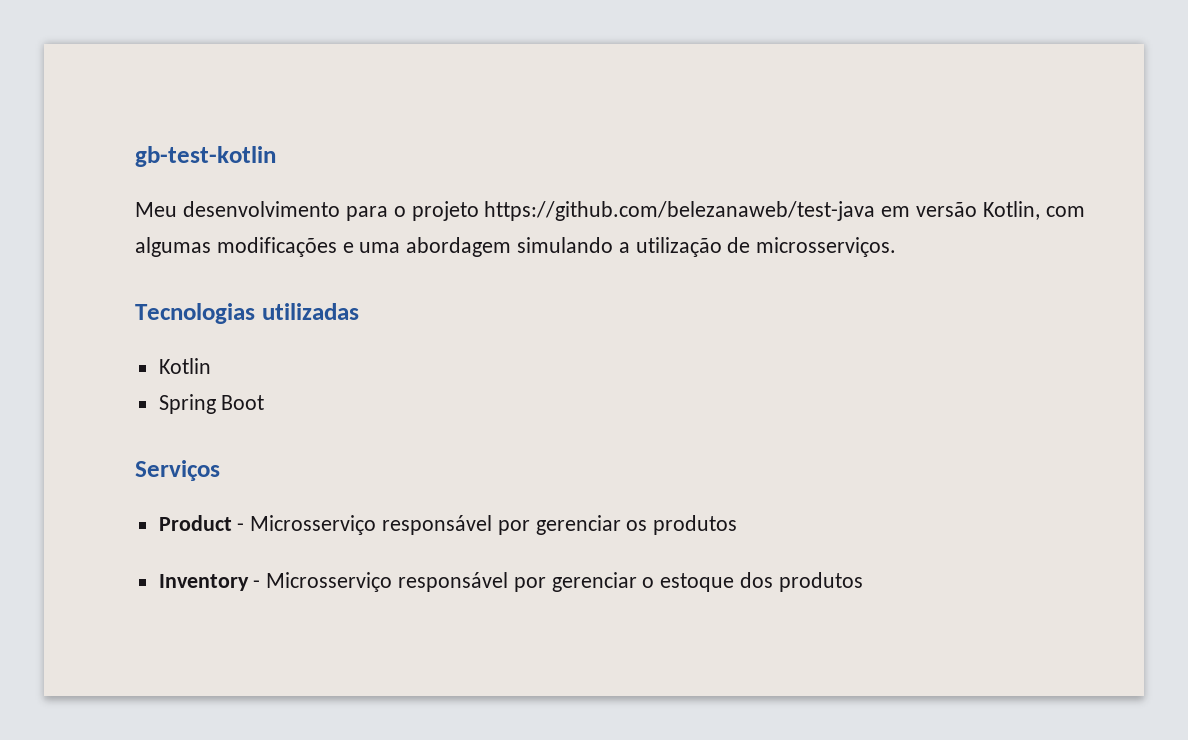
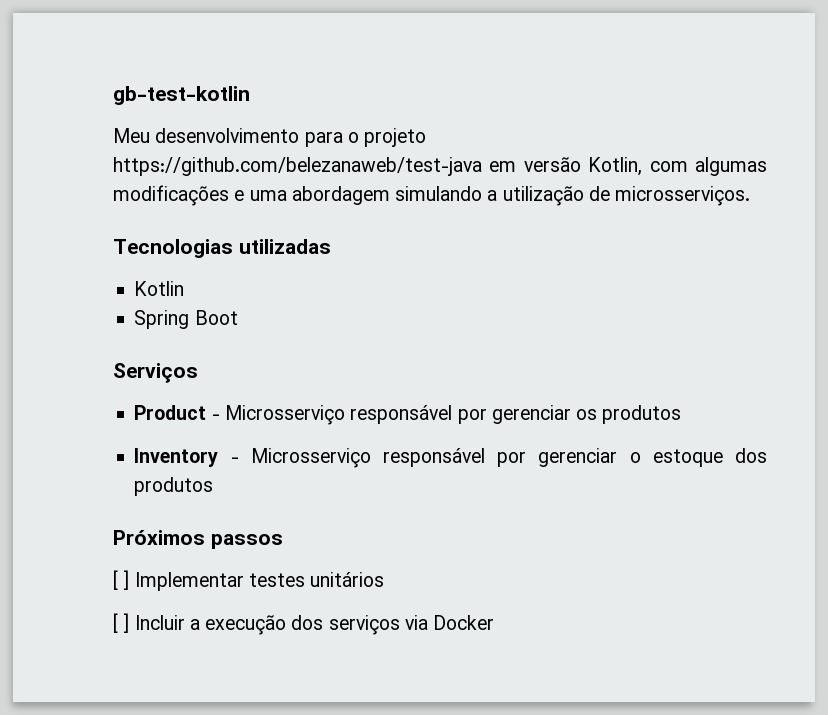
+ Próximos passos
+ [ ] Implementar testes unitários
+ [ ] Incluir a execução dos serviços via Docker

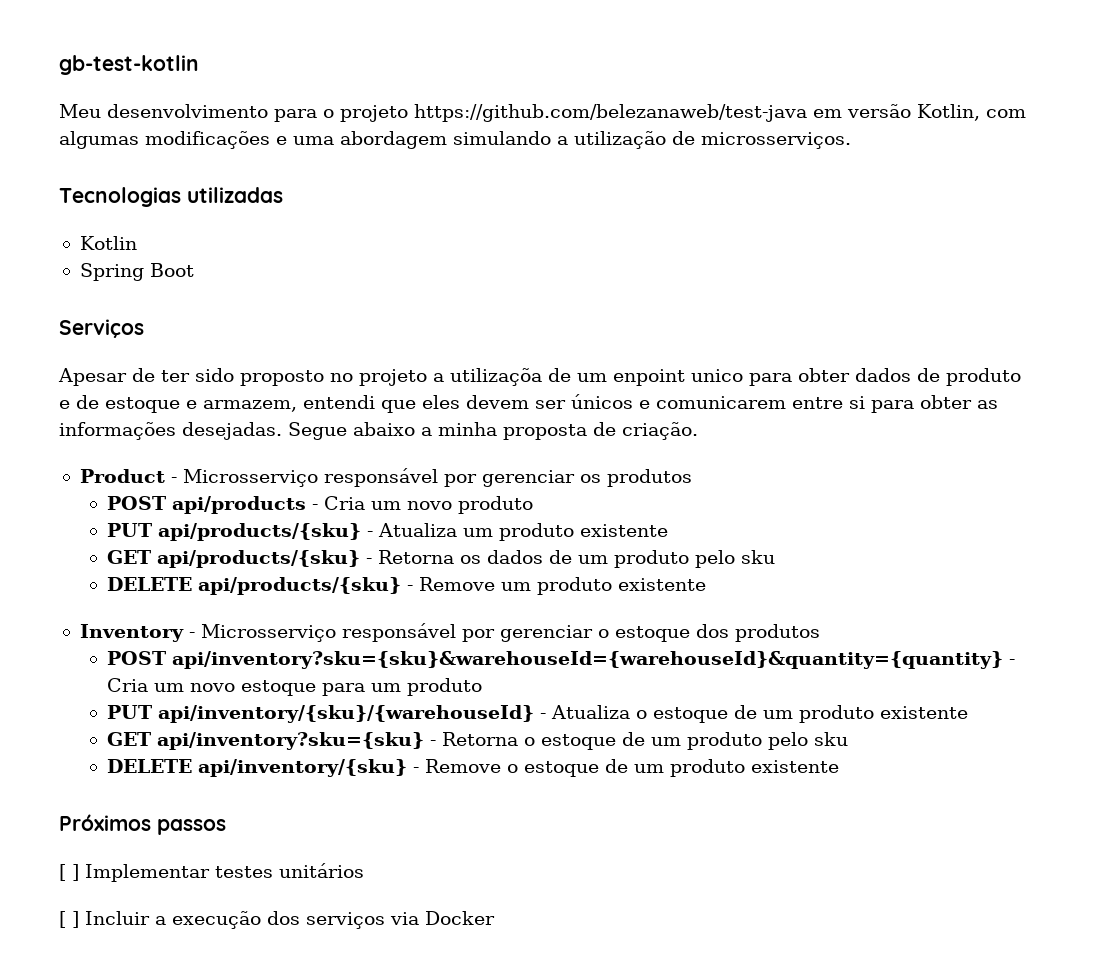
+ Apesar de ter sido proposto no projeto a utilizaçõa de um enpoint unico para obter dados de produto e de estoque e armazem, entendi que eles devem ser únicos e comunicarem entre si para obter as informações desejadas. Segue abaixo a minha proposta de criação.
+ POST api/products - Cria um novo produto
+ PUT api/products/{sku} - Atualiza um produto existente
+ GET api/products/{sku} - Retorna os dados de um produto pelo sku
+ DELETE api/products/{sku} - Remove um produto existente
+ POST api/inventory?sku={sku}&warehouseId={warehouseId}&quantity={quantity} - Cria um novo estoque para um produto
+ PUT api/inventory/{sku}/{warehouseId} - Atualiza o estoque de um produto existente
+ GET api/inventory?sku={sku} - Retorna o estoque de um produto pelo sku
+ DELETE api/inventory/{sku} - Remove o estoque de um produto existente

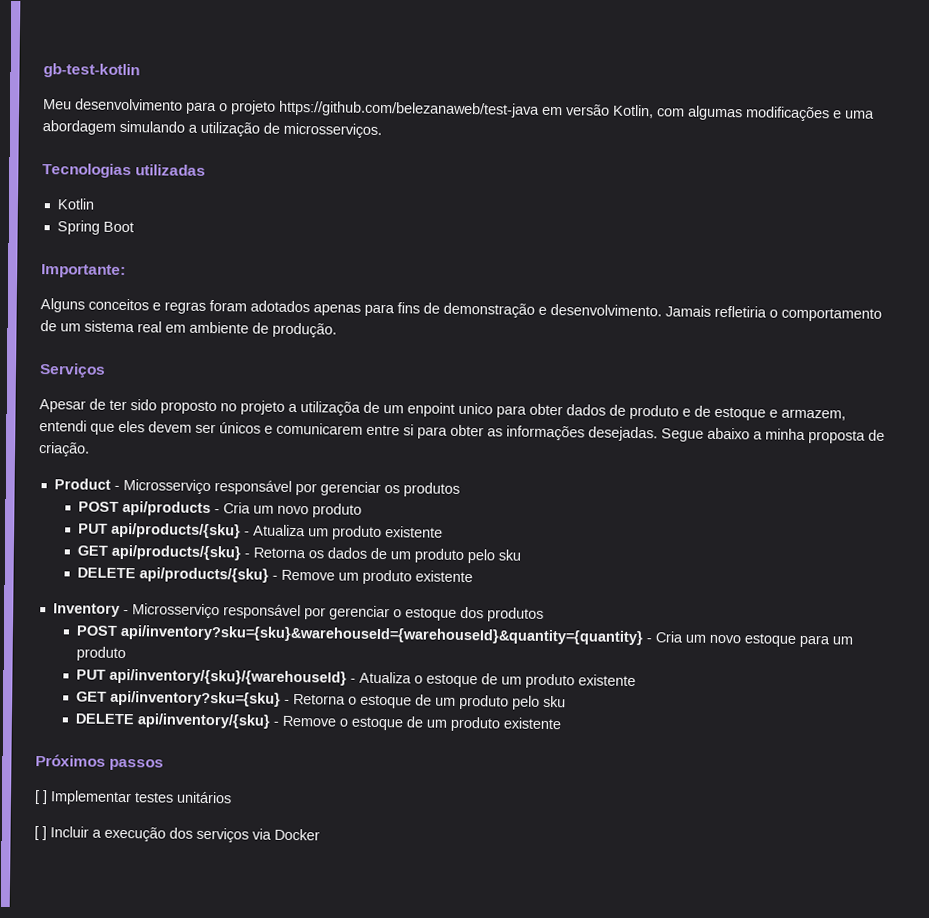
+ Importante:
+ Alguns conceitos e regras foram adotados apenas para fins de demonstração e desenvolvimento. Jamais refletiria o comportamento de um sistema real em ambiente de produção.

